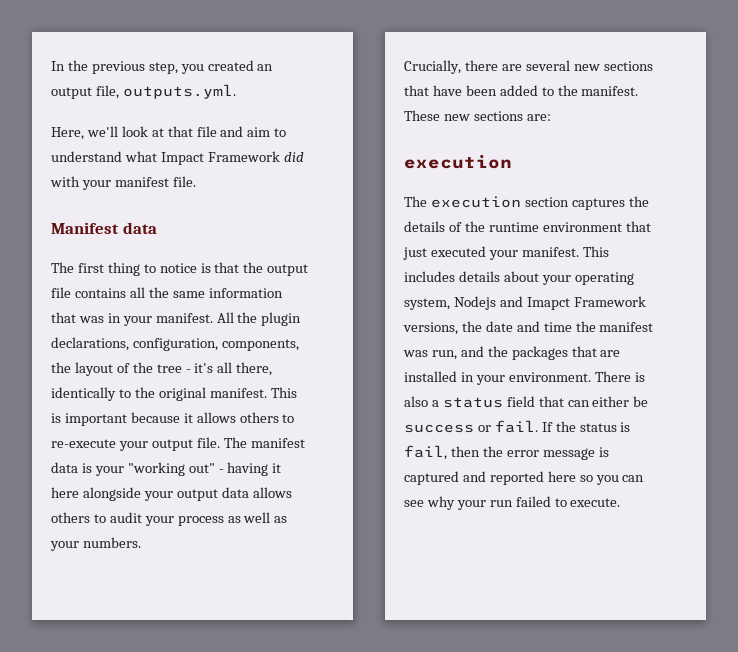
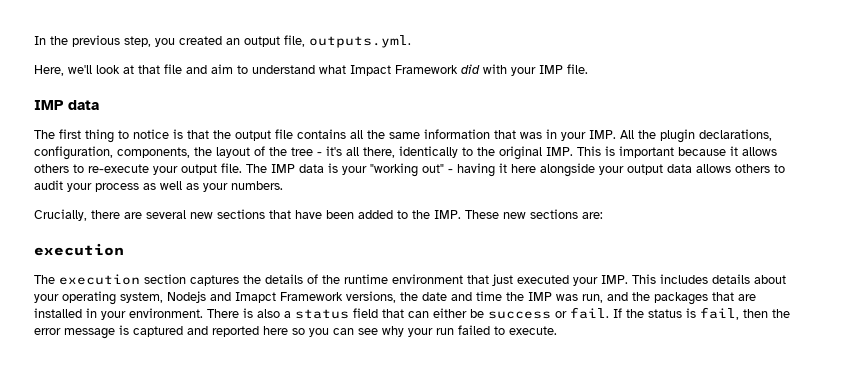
- Here, we'll look at that file and aim to understand what Impact Framework did with your manifest file.
- Manifest data
+ Here, we'll look at that file and aim to understand what Impact Framework did with your IMP file.
+ IMP data
- The first thing to notice is that the output file contains all the same information that was in your manifest. All the plugin declarations, configuration, components, the layout of the tree - it's all there, identically to the original manifest. This is important because it allows others to re-execute your output file.
+ The first thing to notice is that the output file contains all the same information that was in your IMP. All the plugin declarations, configuration, components, the layout of the tree - it's all there, identically to the original IMP. This is important because it allows others to re-execute your output file.
- The manifest data is your "working out" - having it here alongside your output data allows others to audit your process as well as your numbers.
+ The IMP data is your "working out" - having it here alongside your output data allows others to audit your process as well as your numbers.
- Crucially, there are several new sections that have been added to the manifest. These new sections are:
+ Crucially, there are several new sections that have been added to the IMP. These new sections are:
- The execution section captures the details of the runtime environment that just executed your manifest. This includes details about your operating system, Nodejs and Imapct Framework versions, the date and time the manifest was run, and the packages that are installed in your environment.
+ The execution section captures the details of the runtime environment that just executed your IMP. This includes details about your operating system, Nodejs and Imapct Framework versions, the date and time the IMP was run, and the packages that are installed in your environment.

